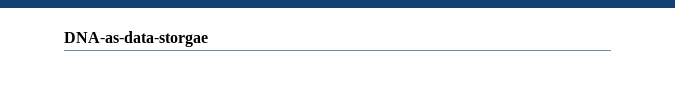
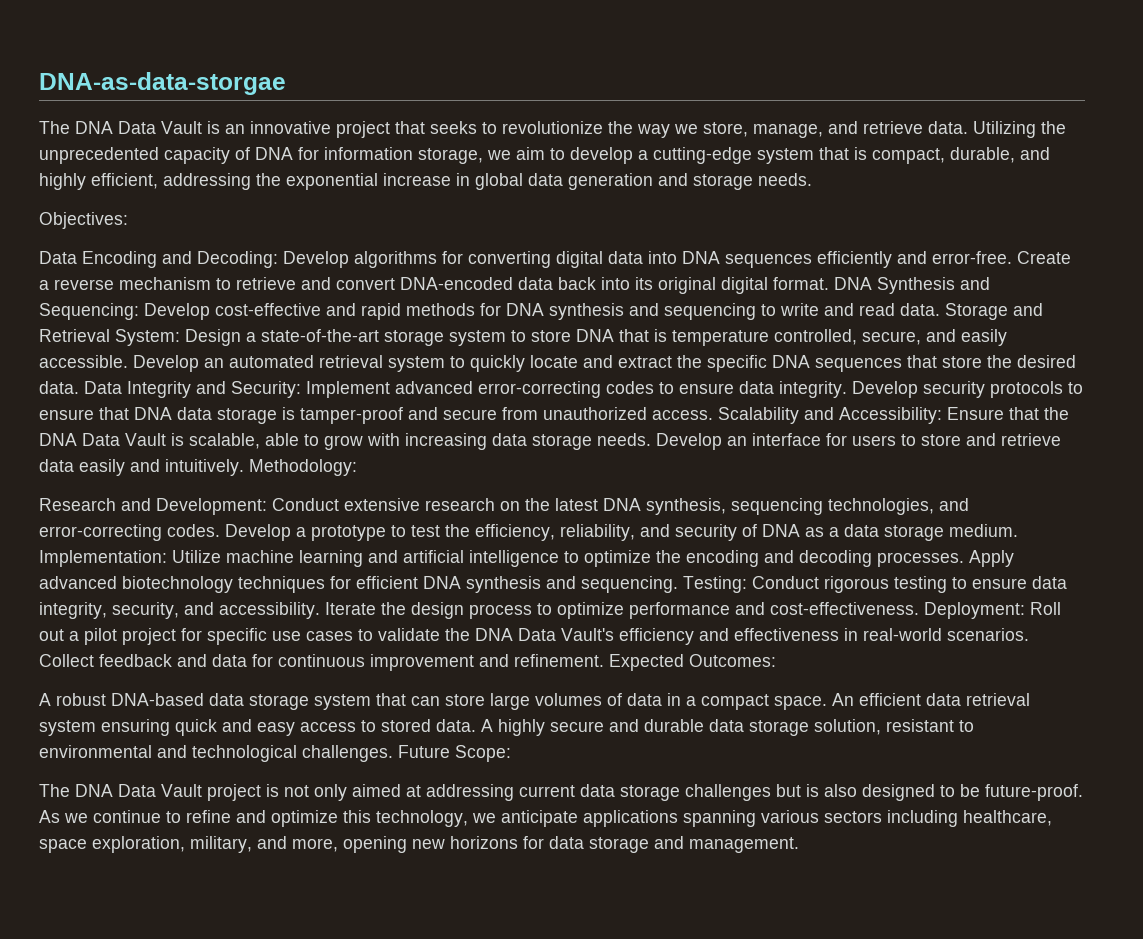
+ The DNA Data Vault is an innovative project that seeks to revolutionize the way we store, manage, and retrieve data. Utilizing the unprecedented capacity of DNA for information storage, we aim to develop a cutting-edge system that is compact, durable, and highly efficient, addressing the exponential increase in global data generation and storage needs.
+ Objectives:
+ Data Encoding and Decoding: Develop algorithms for converting digital data into DNA sequences efficiently and error-free. Create a reverse mechanism to retrieve and convert DNA-encoded data back into its original digital format. DNA Synthesis and Sequencing: Develop cost-effective and rapid methods for DNA synthesis and sequencing to write and read data. Storage and Retrieval System: Design a state-of-the-art storage system to store DNA that is temperature controlled, secure, and easily accessible. Develop an automated retrieval system to quickly locate and extract the specific DNA sequences that store the desired data. Data Integrity and Security: Implement advanced error-correcting codes to ensure data integrity. Develop security protocols to ensure that DNA data storage is tamper-proof and secure from unauthorized access. Scalability and Accessibility: Ensure that the DNA Data Vault is scalable, able to grow with increasing data storage needs. Develop an interface for users to store and retrieve data easily and intuitively. Methodology:
+ Research and Development: Conduct extensive research on the latest DNA synthesis, sequencing technologies, and error-correcting codes. Develop a prototype to test the efficiency, reliability, and security of DNA as a data storage medium. Implementation: Utilize machine learning and artificial intelligence to optimize the encoding and decoding processes. Apply advanced biotechnology techniques for efficient DNA synthesis and sequencing. Testing: Conduct rigorous testing to ensure data integrity, security, and accessibility. Iterate the design process to optimize performance and cost-effectiveness. Deployment: Roll out a pilot project for specific use cases to validate the DNA Data Vault's efficiency and effectiveness in real-world scenarios. Collect feedback and data for continuous improvement and refinement. Expected Outcomes:
+ A robust DNA-based data storage system that can store large volumes of data in a compact space. An efficient data retrieval system ensuring quick and easy access to stored data. A highly secure and durable data storage solution, resistant to environmental and technological challenges. Future Scope:
+ The DNA Data Vault project is not only aimed at addressing current data storage challenges but is also designed to be future-proof. As we continue to refine and optimize this technology, we anticipate applications spanning various sectors including healthcare, space exploration, military, and more, opening new horizons for data storage and management.

